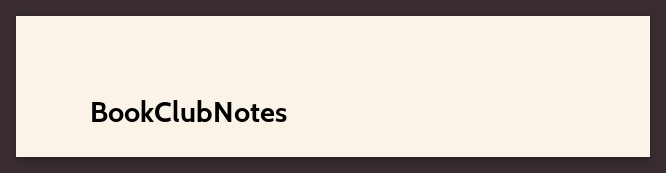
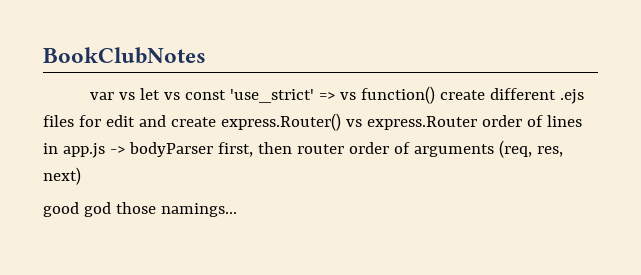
+ var vs let vs const 'use_strict' => vs function() create different .ejs files for edit and create express.Router() vs express.Router order of lines in app.js -> bodyParser first, then router order of arguments (req, res, next)
+ good god those namings...

